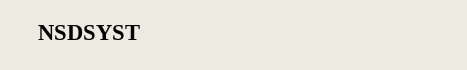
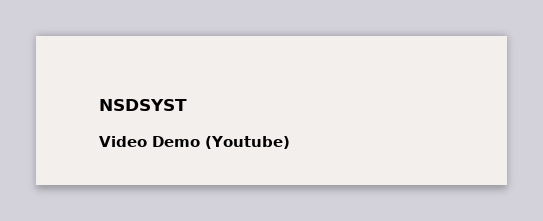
+ Video Demo (Youtube)

